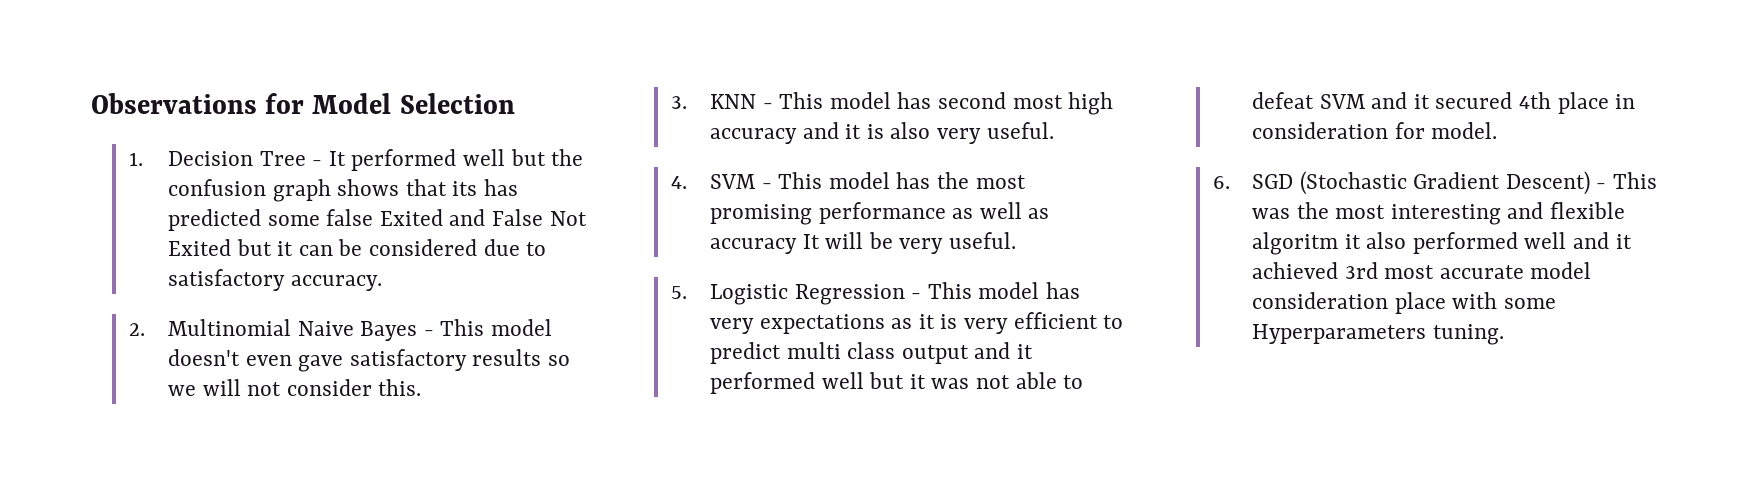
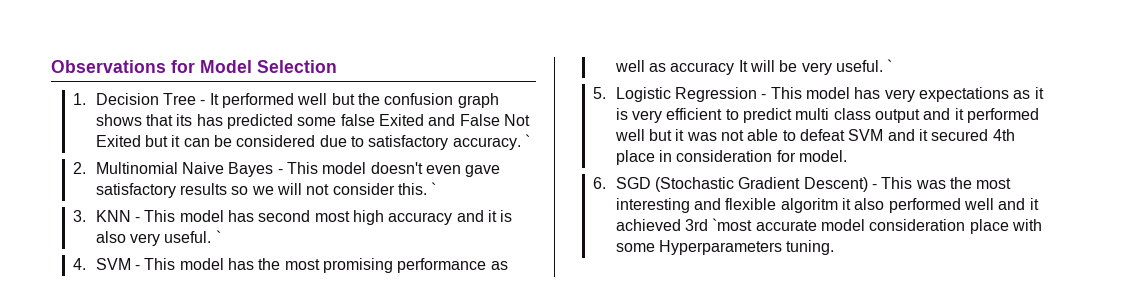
- 1. Decision Tree - It performed well but the confusion graph shows that its has predicted some false Exited and False Not Exited but it can be considered due to satisfactory accuracy.
+ 1. Decision Tree - It performed well but the confusion graph shows that its has predicted some false Exited and False Not Exited but it can be considered due to satisfactory accuracy. `
- 2. Multinomial Naive Bayes - This model doesn't even gave satisfactory results so we will not consider this.
+ 2. Multinomial Naive Bayes - This model doesn't even gave satisfactory results so we will not consider this. `
- 3. KNN - This model has second most high accuracy and it is also very useful.
+ 3. KNN - This model has second most high accuracy and it is also very useful. `
- 4. SVM - This model has the most promising performance as well as accuracy It will be very useful.
+ 4. SVM - This model has the most promising performance as well as accuracy It will be very useful. `
- 6. SGD (Stochastic Gradient Descent) - This was the most interesting and flexible algoritm it also performed well and it achieved 3rd most accurate model consideration place with some Hyperparameters tuning.
+ 6. SGD (Stochastic Gradient Descent) - This was the most interesting and flexible algoritm it also performed well and it achieved 3rd `most accurate model consideration place with some Hyperparameters tuning.

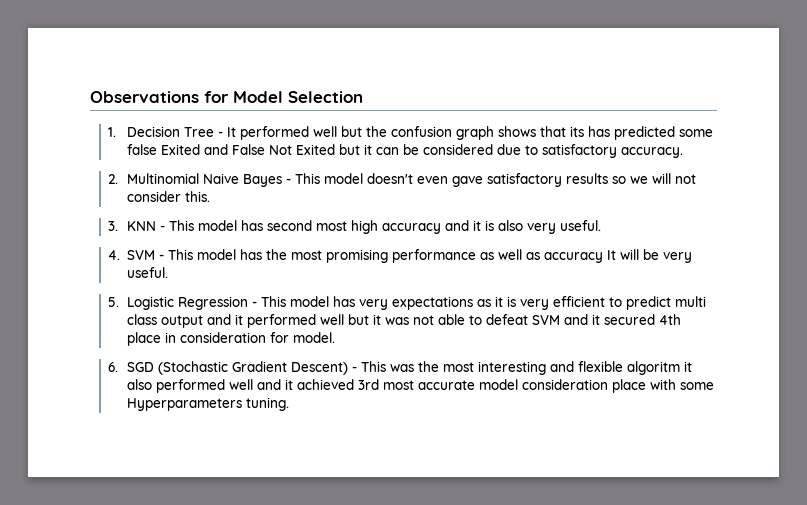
- 1. Decision Tree - It performed well but the confusion graph shows that its has predicted some false Exited and False Not Exited but it can be considered due to satisfactory accuracy. `
+ 1. Decision Tree - It performed well but the confusion graph shows that its has predicted some false Exited and False Not Exited but it can be considered due to satisfactory accuracy.
- 2. Multinomial Naive Bayes - This model doesn't even gave satisfactory results so we will not consider this. `
+ 2. Multinomial Naive Bayes - This model doesn't even gave satisfactory results so we will not consider this.
- 3. KNN - This model has second most high accuracy and it is also very useful. `
+ 3. KNN - This model has second most high accuracy and it is also very useful.
- 4. SVM - This model has the most promising performance as well as accuracy It will be very useful. `
+ 4. SVM - This model has the most promising performance as well as accuracy It will be very useful.
- 6. SGD (Stochastic Gradient Descent) - This was the most interesting and flexible algoritm it also performed well and it achieved 3rd `most accurate model consideration place with some Hyperparameters tuning.
+ 6. SGD (Stochastic Gradient Descent) - This was the most interesting and flexible algoritm it also performed well and it achieved 3rd most accurate model consideration place with some Hyperparameters tuning.

